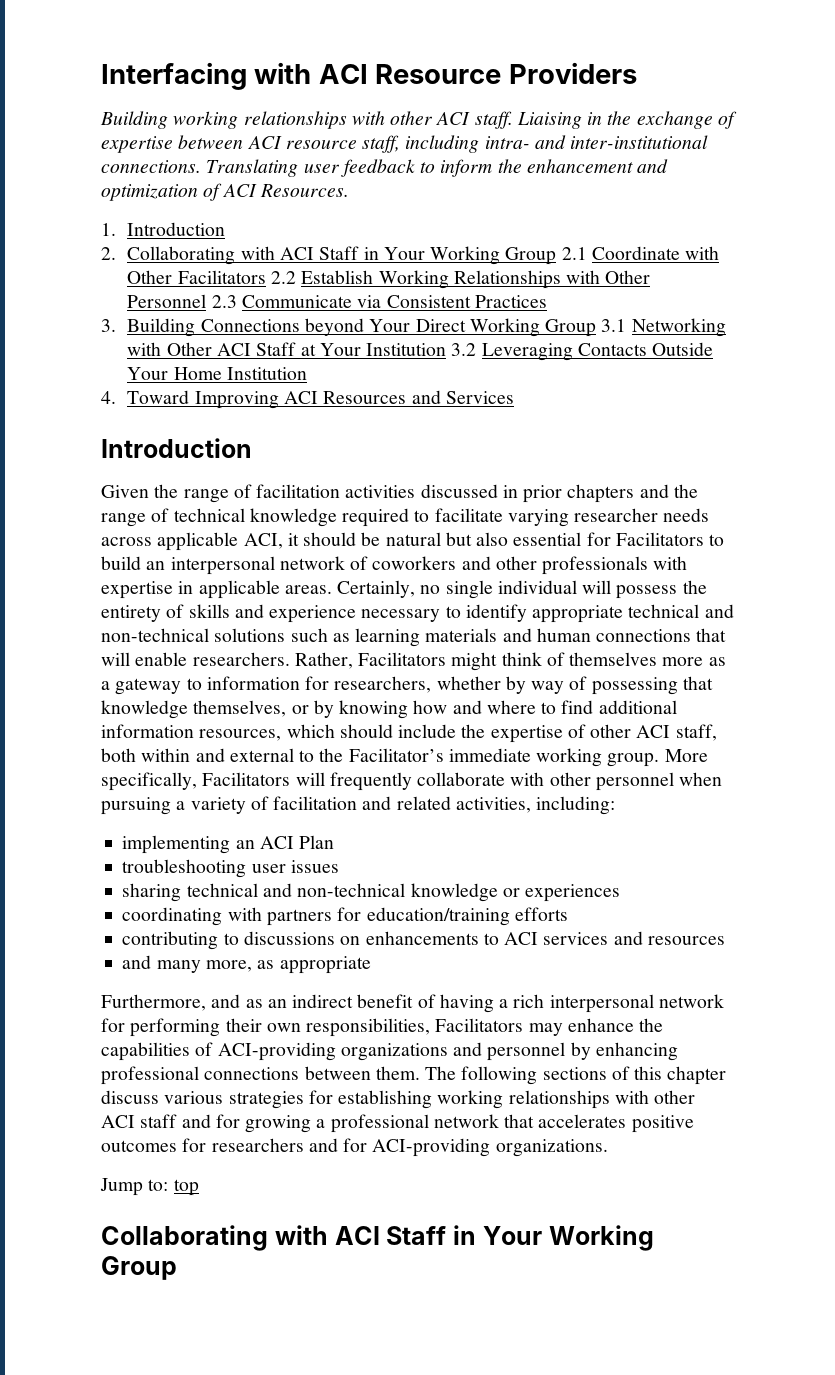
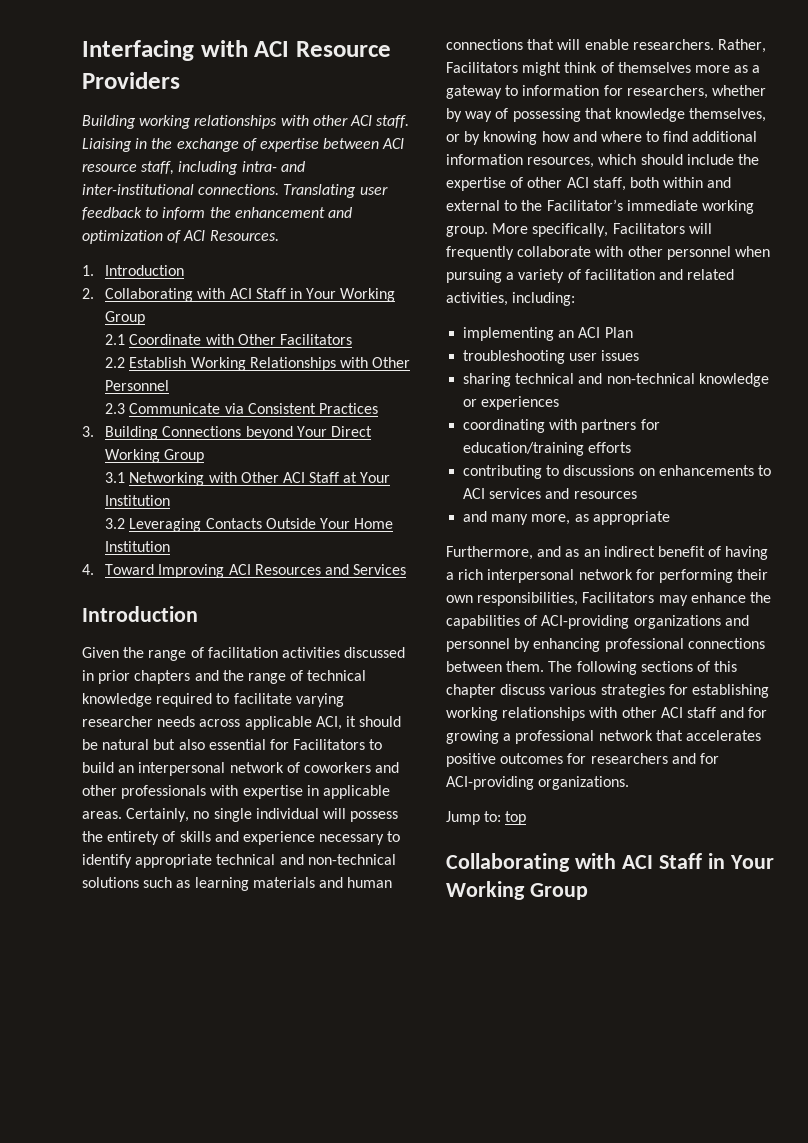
- 2. Collaborating with ACI Staff in Your Working Group 2.1 Coordinate with Other Facilitators 2.2 Establish Working Relationships with Other Personnel 2.3 Communicate via Consistent Practices
+ 2. Collaborating with ACI Staff in Your Working Group
+ 2.1 Coordinate with Other Facilitators
+ 2.2 Establish Working Relationships with Other Personnel
+ 2.3 Communicate via Consistent Practices
- 3. Building Connections beyond Your Direct Working Group 3.1 Networking with Other ACI Staff at Your Institution 3.2 Leveraging Contacts Outside Your Home Institution
+ 3. Building Connections beyond Your Direct Working Group
+ 3.1 Networking with Other ACI Staff at Your Institution
+ 3.2 Leveraging Contacts Outside Your Home Institution

